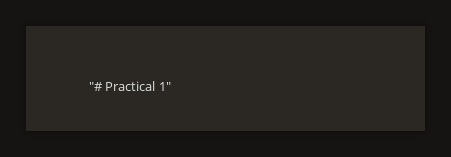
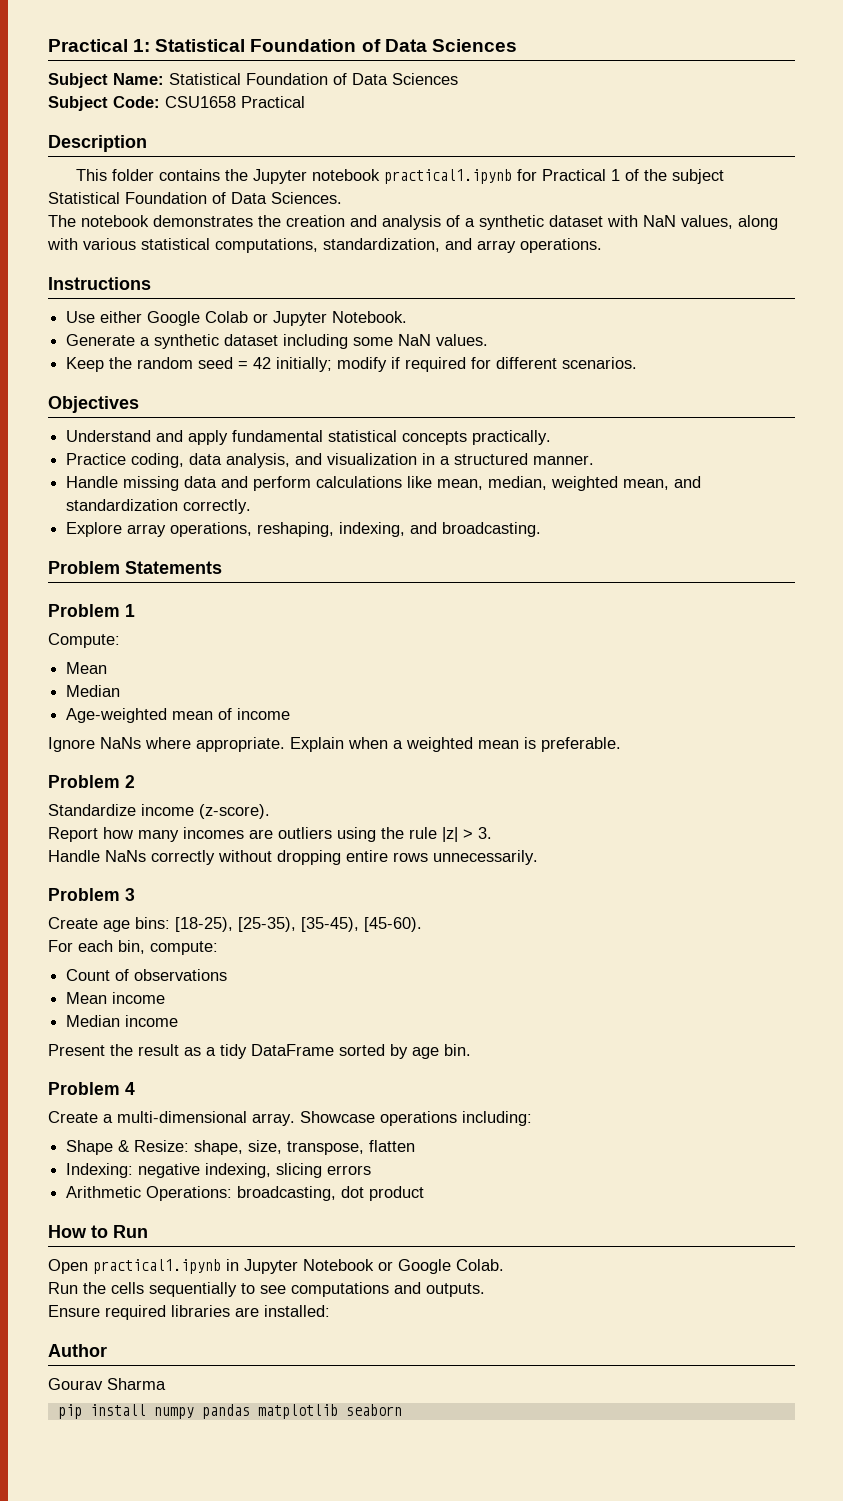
- "# Practical 1"
+ Practical 1: Statistical Foundation of Data Sciences
+ Subject Name: Statistical Foundation of Data Sciences
+ Subject Code: CSU1658 Practical
+ Description
+ This folder contains the Jupyter notebook practical1.ipynb for Practical 1 of the subject Statistical Foundation of Data Sciences.
+ The notebook demonstrates the creation and analysis of a synthetic dataset with NaN values, along with various statistical computations, standardization, and array operations.
+ Instructions
+ Use either Google Colab or Jupyter Notebook.
+ Generate a synthetic dataset including some NaN values.
+ Keep the random seed = 42 initially; modify if required for different scenarios.
+ Objectives
+ Understand and apply fundamental statistical concepts practically.
+ Practice coding, data analysis, and visualization in a structured manner.
+ Handle missing data and perform calculations like mean, median, weighted mean, and standardization correctly.
+ Explore array operations, reshaping, indexing, and broadcasting.
+ Problem Statements
+ Problem 1
+ Compute:
+ Mean
+ Median
+ Age-weighted mean of income
+ Ignore NaNs where appropriate. Explain when a weighted mean is preferable.
+ Problem 2
+ Standardize income (z-score).
+ Report how many incomes are outliers using the rule |z| > 3.
+ Handle NaNs correctly without dropping entire rows unnecessarily.
+ Problem 3
+ Create age bins: [18-25), [25-35), [35-45), [45-60).
+ For each bin, compute:
+ Count of observations
+ Mean income
+ Median income
+ Present the result as a tidy DataFrame sorted by age bin.
+ Problem 4
+ Create a multi-dimensional array. Showcase operations including:
+ Shape & Resize: shape, size, transpose, flatten
+ Indexing: negative indexing, slicing errors
+ Arithmetic Operations: broadcasting, dot product
+ How to Run
+ Open practical1.ipynb in Jupyter Notebook or Google Colab.
+ Run the cells sequentially to see computations and outputs.
+ Ensure required libraries are installed:
+ Author
+ Gourav Sharma
+ pip install numpy pandas matplotlib seaborn

